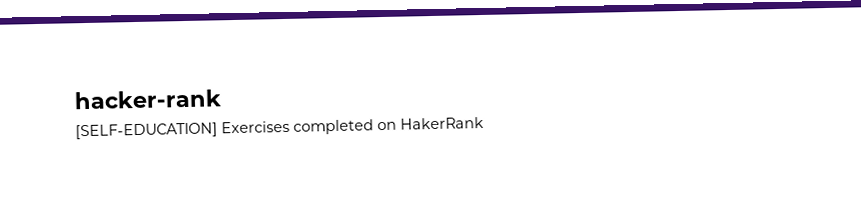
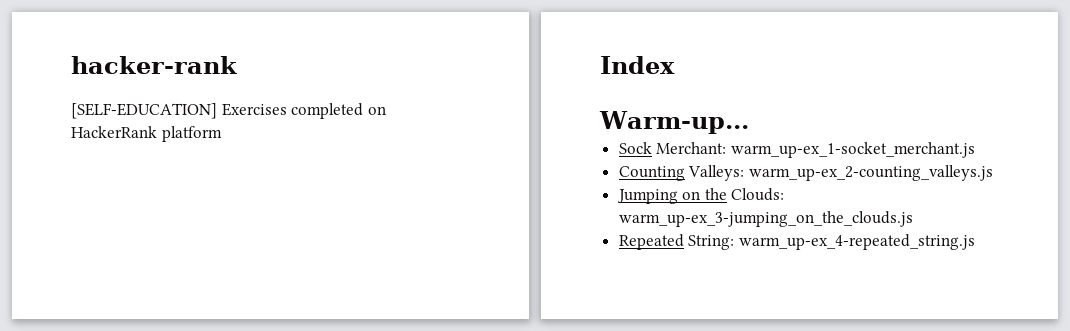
- [SELF-EDUCATION] Exercises completed on HakerRank
+ [SELF-EDUCATION] Exercises completed on HackerRank platform
+ Index
+ Warm-up...
+ Sock Merchant: warm_up-ex_1-socket_merchant.js
+ Counting Valleys: warm_up-ex_2-counting_valleys.js
+ Jumping on the Clouds: warm_up-ex_3-jumping_on_the_clouds.js
+ Repeated String: warm_up-ex_4-repeated_string.js

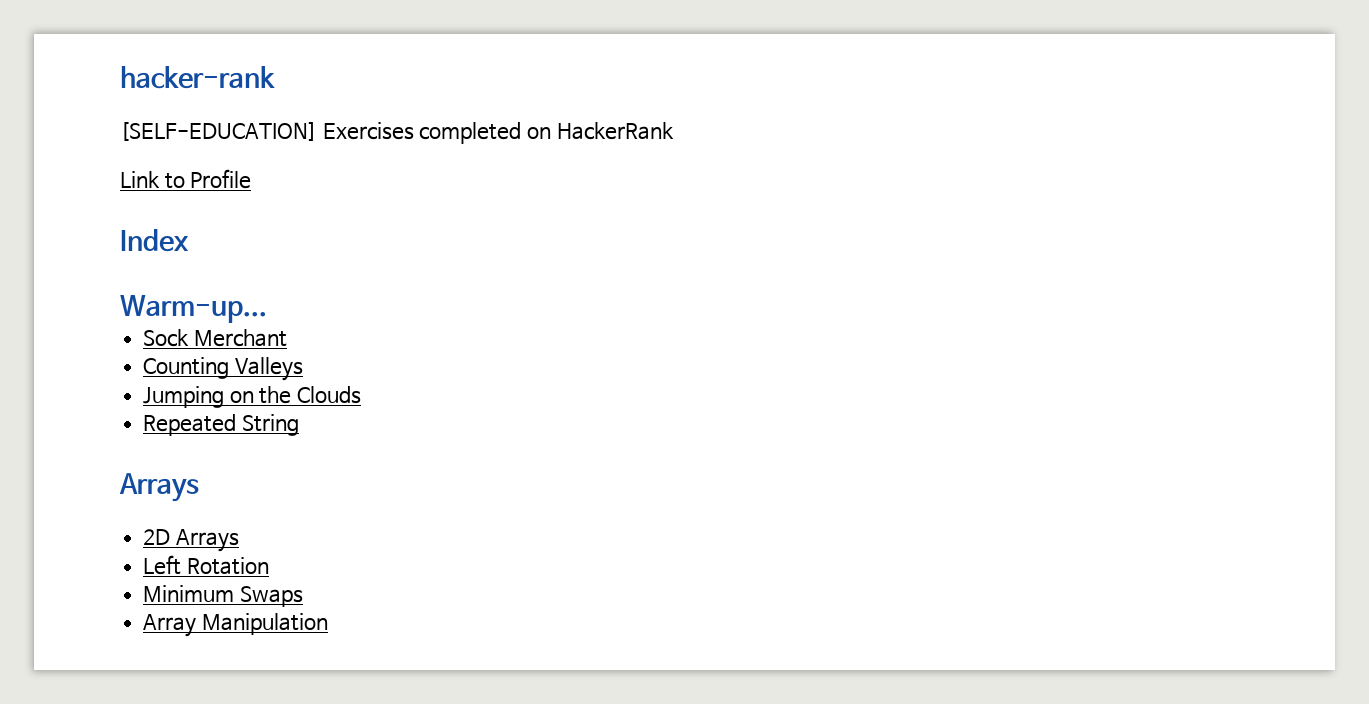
- [SELF-EDUCATION] Exercises completed on HackerRank platform
+ [SELF-EDUCATION] Exercises completed on HackerRank
+ Link to Profile
- Sock Merchant: warm_up-ex_1-socket_merchant.js
+ Sock Merchant
- Counting Valleys: warm_up-ex_2-counting_valleys.js
+ Counting Valleys
- Jumping on the Clouds: warm_up-ex_3-jumping_on_the_clouds.js
+ Jumping on the Clouds
- Repeated String: warm_up-ex_4-repeated_string.js
+ Repeated String
+ Arrays
+ 2D Arrays
+ Left Rotation
+ Minimum Swaps
+ Array Manipulation

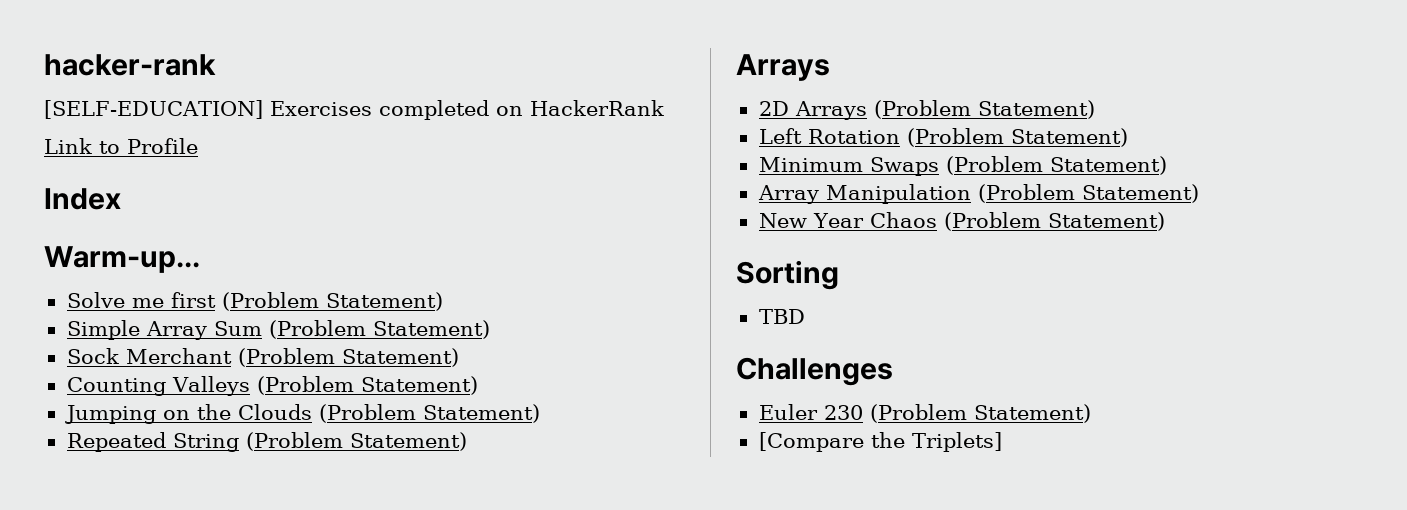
+ Solve me first (Problem Statement)
+ Simple Array Sum (Problem Statement)
- Sock Merchant
+ Sock Merchant (Problem Statement)
- Counting Valleys
+ Counting Valleys (Problem Statement)
- Jumping on the Clouds
+ Jumping on the Clouds (Problem Statement)
- Repeated String
+ Repeated String (Problem Statement)
- 2D Arrays
+ 2D Arrays (Problem Statement)
- Left Rotation
+ Left Rotation (Problem Statement)
- Minimum Swaps
+ Minimum Swaps (Problem Statement)
- Array Manipulation
+ Array Manipulation (Problem Statement)
+ New Year Chaos (Problem Statement)
+ Sorting
+ TBD
+ Challenges
+ Euler 230 (Problem Statement)
+ [Compare the Triplets]

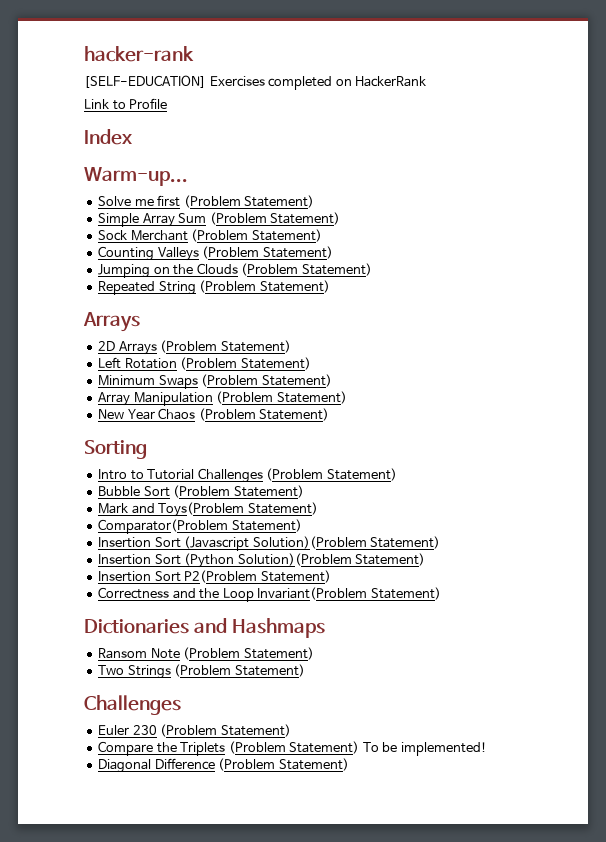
- TBD
+ Intro to Tutorial Challenges (Problem Statement)
+ Bubble Sort (Problem Statement)
+ Mark and Toys(Problem Statement)
+ Comparator(Problem Statement)
+ Insertion Sort (Javascript Solution)(Problem Statement)
+ Insertion Sort (Python Solution)(Problem Statement)
+ Insertion Sort P2(Problem Statement)
+ Correctness and the Loop Invariant(Problem Statement)
+ Dictionaries and Hashmaps
+ Ransom Note (Problem Statement)
+ Two Strings (Problem Statement)
- [Compare the Triplets]
+ Compare the Triplets (Problem Statement) To be implemented!
+ Diagonal Difference (Problem Statement)

